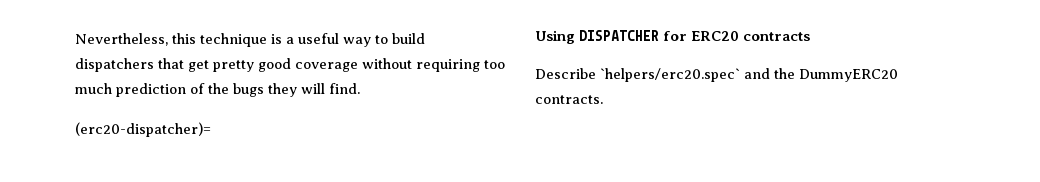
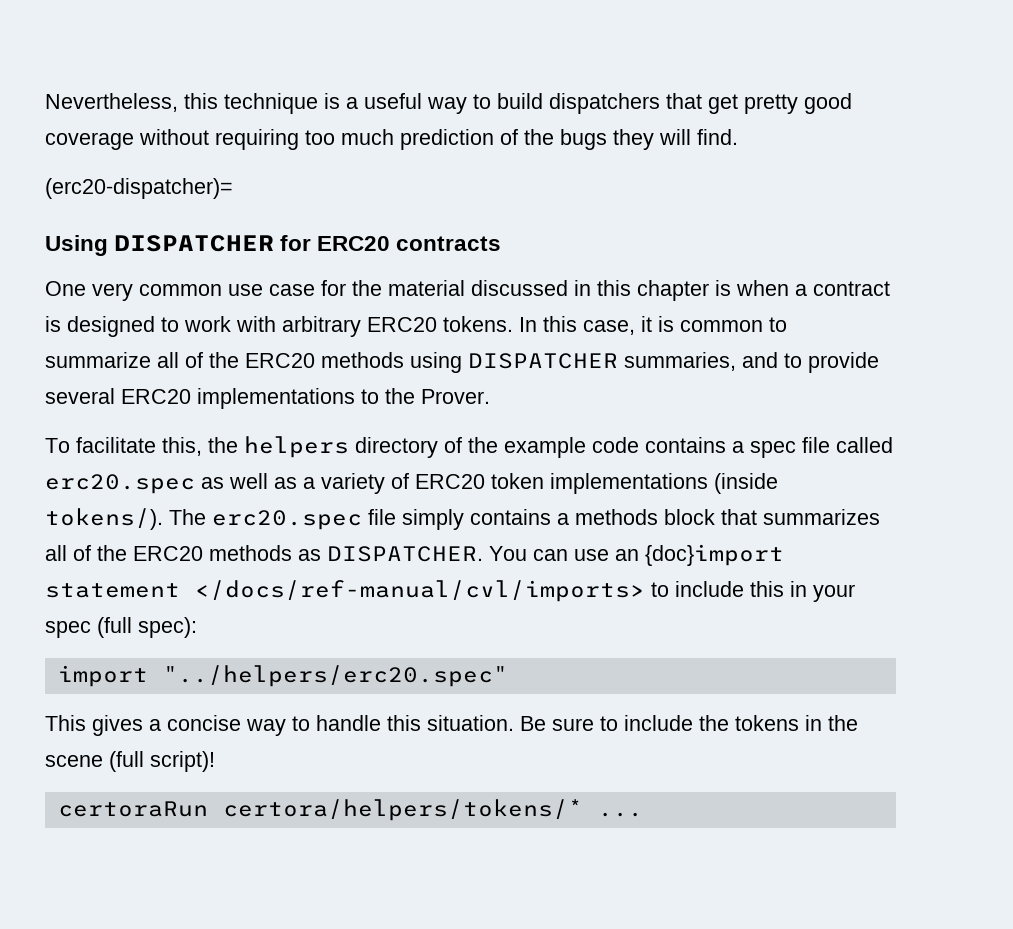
- Describe `helpers/erc20.spec` and the DummyERC20 contracts.
+ One very common use case for the material discussed in this chapter is when a contract is designed to work with arbitrary ERC20 tokens. In this case, it is common to summarize all of the ERC20 methods using DISPATCHER summaries, and to provide several ERC20 implementations to the Prover.
+ To facilitate this, the helpers directory of the example code contains a spec file called erc20.spec as well as a variety of ERC20 token implementations (inside tokens/). The erc20.spec file simply contains a methods block that summarizes all of the ERC20 methods as DISPATCHER. You can use an {doc}import statement </docs/ref-manual/cvl/imports> to include this in your spec (full spec):
+ import "../helpers/erc20.spec"
+ This gives a concise way to handle this situation. Be sure to include the tokens in the scene (full script)!
+ certoraRun certora/helpers/tokens/* ...

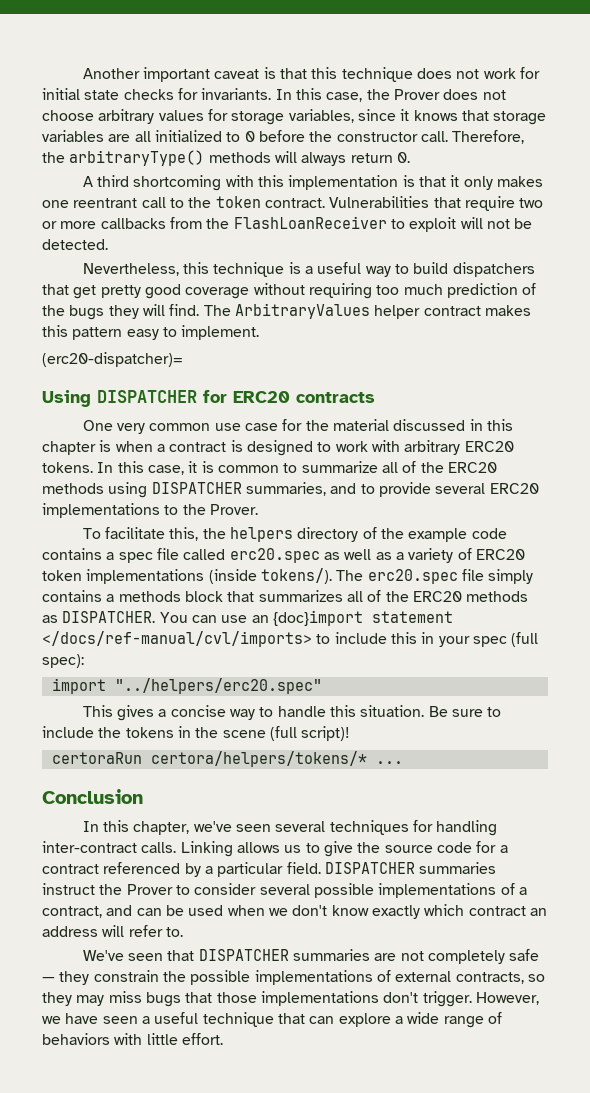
+ Another important caveat is that this technique does not work for initial state checks for invariants. In this case, the Prover does not choose arbitrary values for storage variables, since it knows that storage variables are all initialized to 0 before the constructor call. Therefore, the arbitraryType() methods will always return 0.
+ A third shortcoming with this implementation is that it only makes one reentrant call to the token contract. Vulnerabilities that require two or more callbacks from the FlashLoanReceiver to exploit will not be detected.
+ The ArbitraryValues helper contract makes this pattern easy to implement.
+ Conclusion
+ In this chapter, we've seen several techniques for handling inter-contract calls. Linking allows us to give the source code for a contract referenced by a particular field. DISPATCHER summaries instruct the Prover to consider several possible implementations of a contract, and can be used when we don't know exactly which contract an address will refer to.
+ We've seen that DISPATCHER summaries are not completely safe — they constrain the possible implementations of external contracts, so they may miss bugs that those implementations don't trigger. However, we have seen a useful technique that can explore a wide range of behaviors with little effort.

